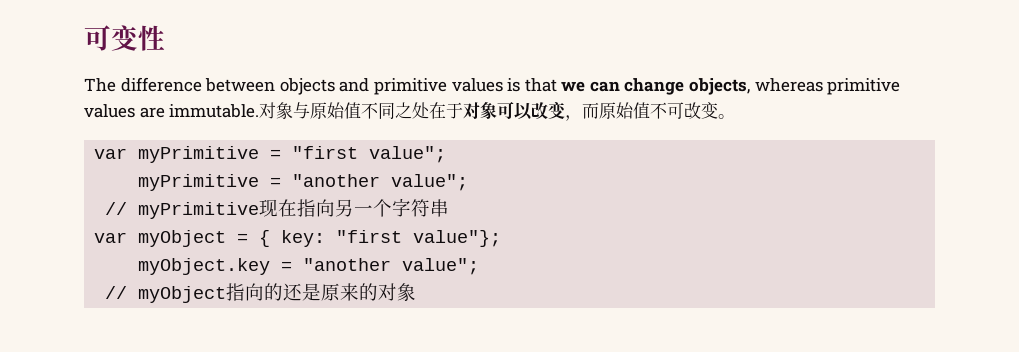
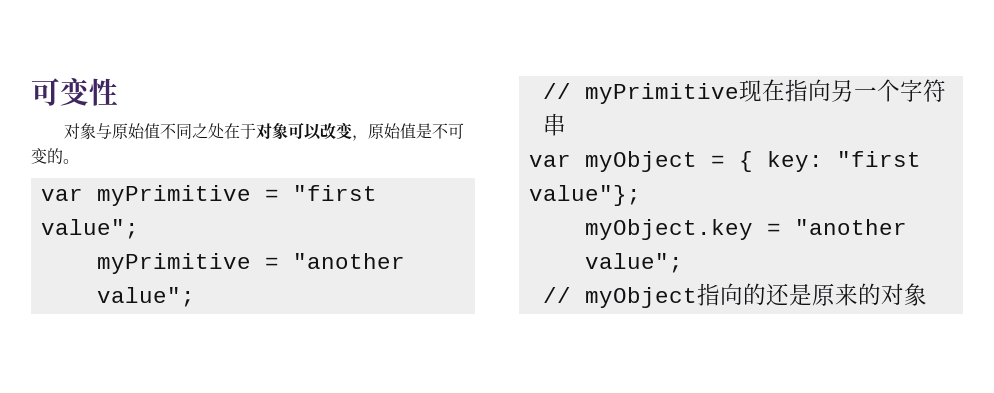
- The difference between objects and primitive values is that we can change objects, whereas primitive values are immutable.对象与原始值不同之处在于对象可以改变，而原始值不可改变。
+ 对象与原始值不同之处在于对象可以改变，原始值是不可变的。

